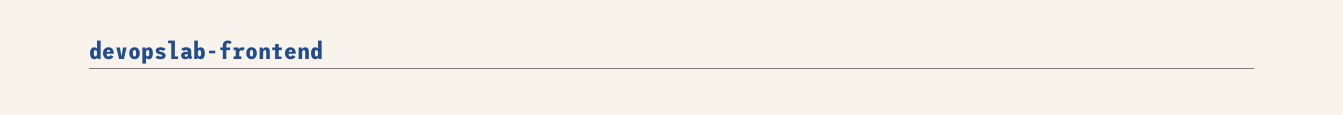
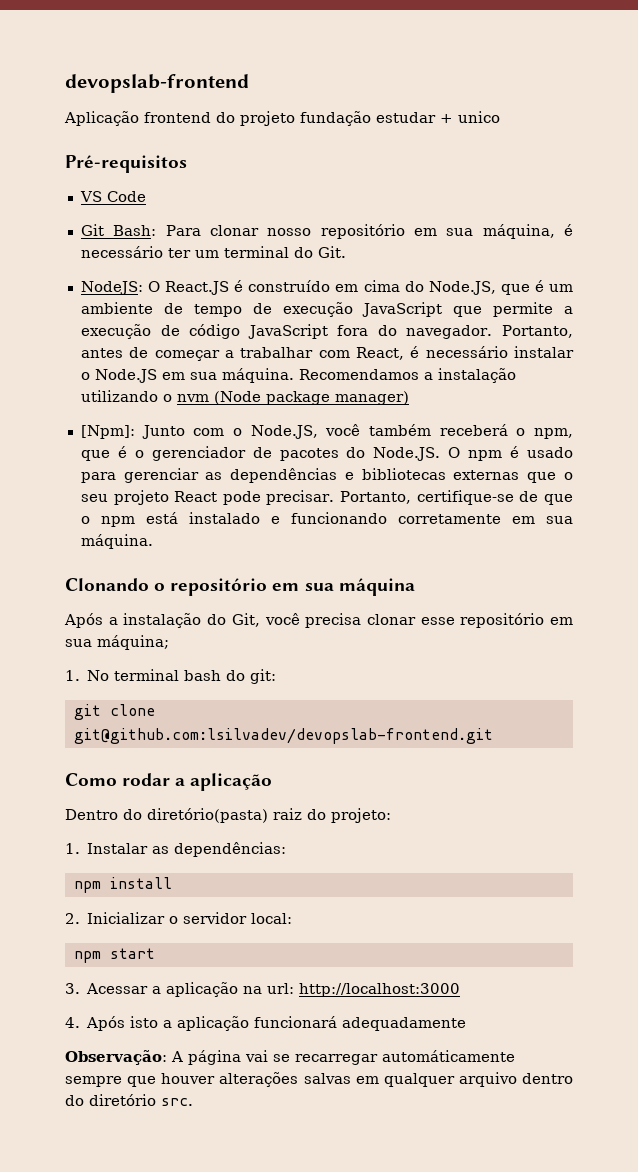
+ Aplicação frontend do projeto fundação estudar + unico
+ Pré-requisitos
+ VS Code
+ Git Bash: Para clonar nosso repositório em sua máquina, é necessário ter um terminal do Git.
+ NodeJS: O React.JS é construído em cima do Node.JS, que é um ambiente de tempo de execução JavaScript que permite a execução de código JavaScript fora do navegador. Portanto, antes de começar a trabalhar com React, é necessário instalar o Node.JS em sua máquina. Recomendamos a instalação utilizando o nvm (Node package manager)
+ [Npm]: Junto com o Node.JS, você também receberá o npm, que é o gerenciador de pacotes do Node.JS. O npm é usado para gerenciar as dependências e bibliotecas externas que o seu projeto React pode precisar. Portanto, certifique-se de que o npm está instalado e funcionando corretamente em sua máquina.
+ Clonando o repositório em sua máquina
+ Após a instalação do Git, você precisa clonar esse repositório em sua máquina;
+ 1. No terminal bash do git:
+ git clone git@github.com:lsilvadev/devopslab-frontend.git
+ Como rodar a aplicação
+ Dentro do diretório(pasta) raiz do projeto:
+ 1. Instalar as dependências:
+ npm install
+ 2. Inicializar o servidor local:
+ npm start
+ 3. Acessar a aplicação na url: http://localhost:3000
+ 4. Após isto a aplicação funcionará adequadamente
+ Observação: A página vai se recarregar automáticamente sempre que houver alterações salvas em qualquer arquivo dentro do diretório src.

